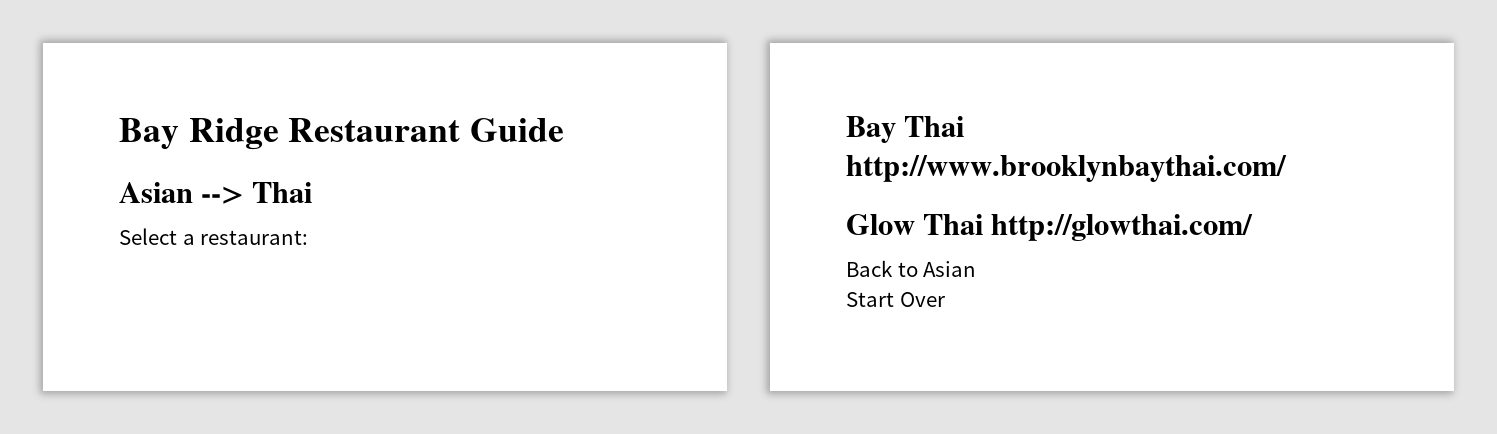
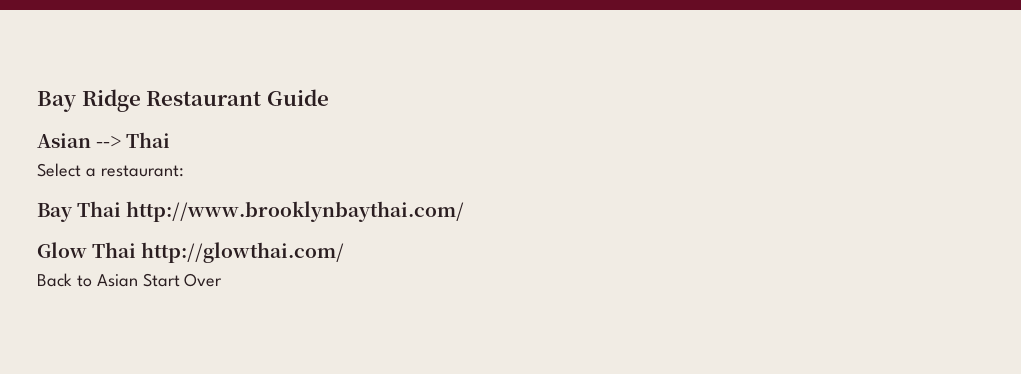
- Back to Asian
- Start Over
+ Back to Asian Start Over

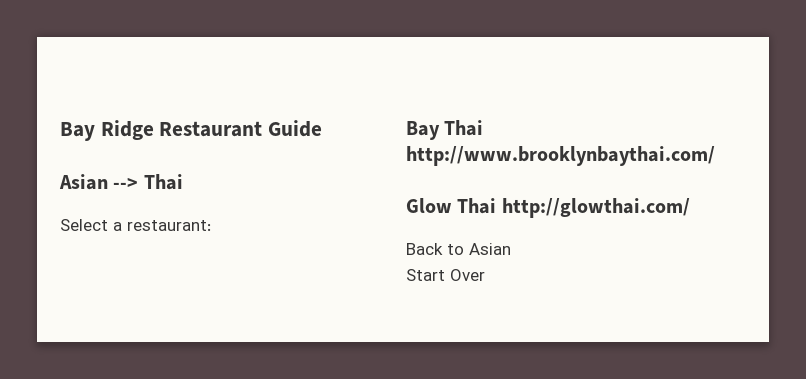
- Back to Asian Start Over
+ Back to Asian
+ Start Over

